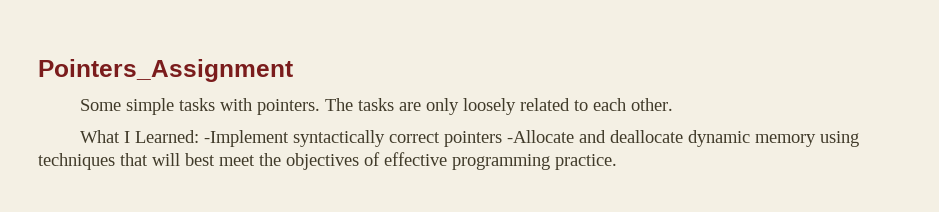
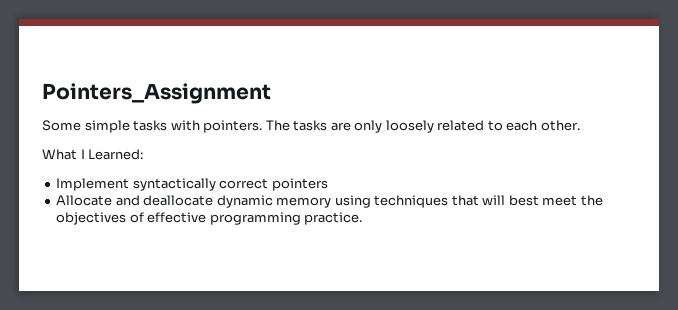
- What I Learned: -Implement syntactically correct pointers -Allocate and deallocate dynamic memory using techniques that will best meet the objectives of effective programming practice.
+ What I Learned:
+ Implement syntactically correct pointers
+ Allocate and deallocate dynamic memory using techniques that will best meet the objectives of effective programming practice.

